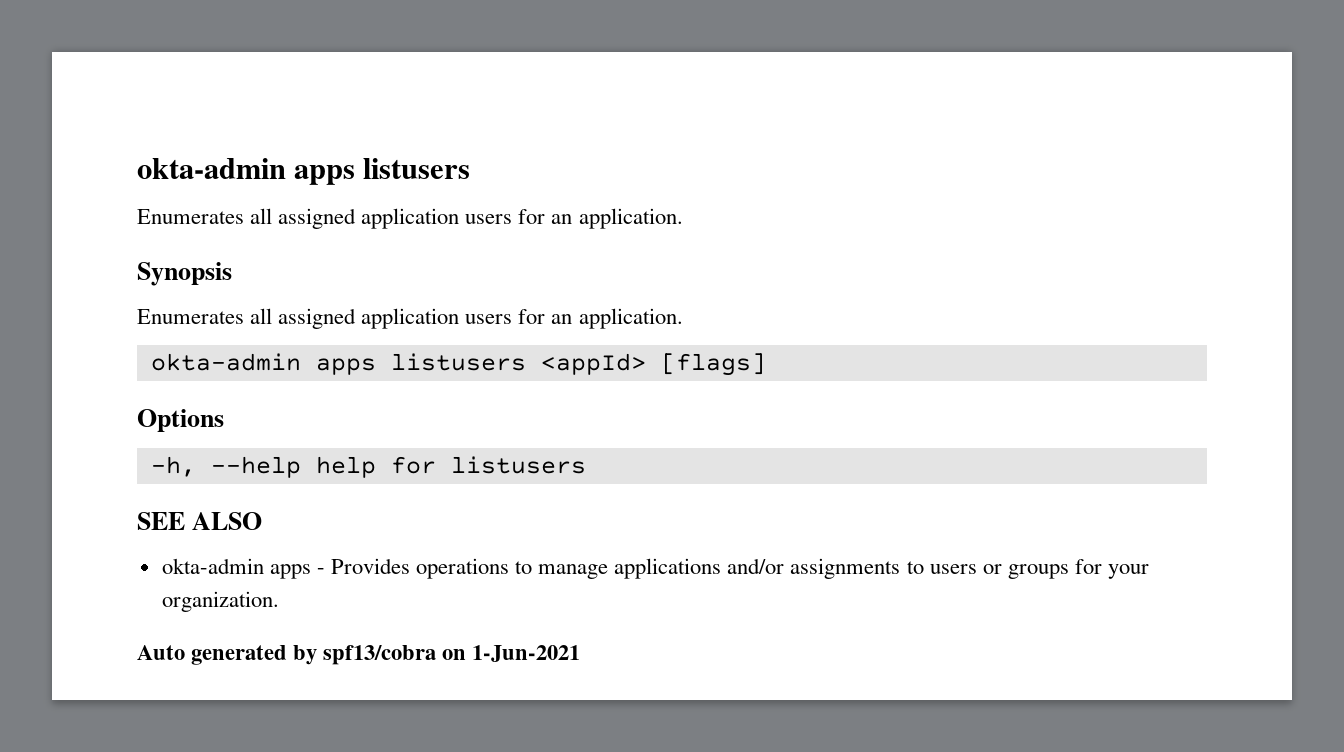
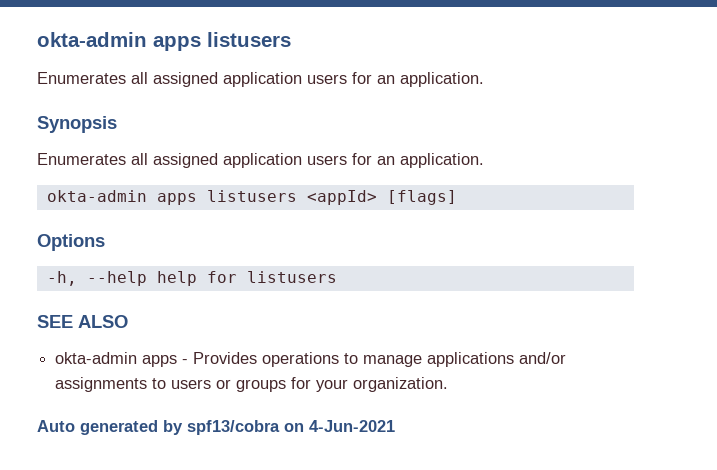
- Auto generated by spf13/cobra on 1-Jun-2021
+ Auto generated by spf13/cobra on 4-Jun-2021

